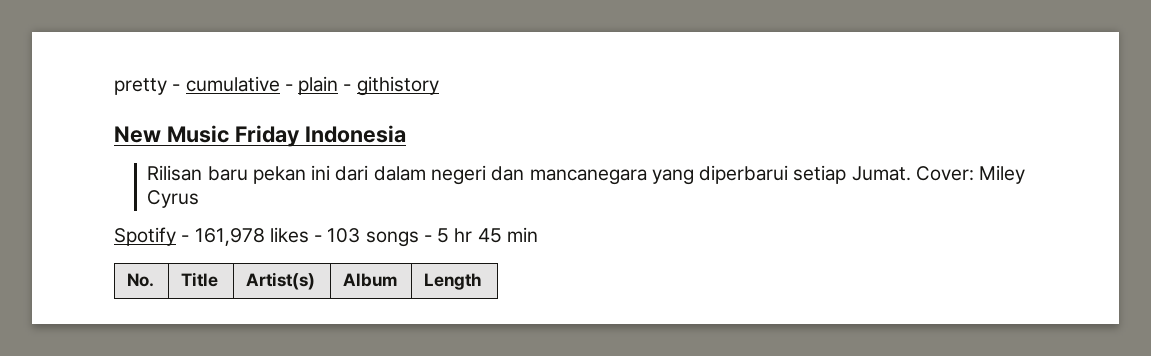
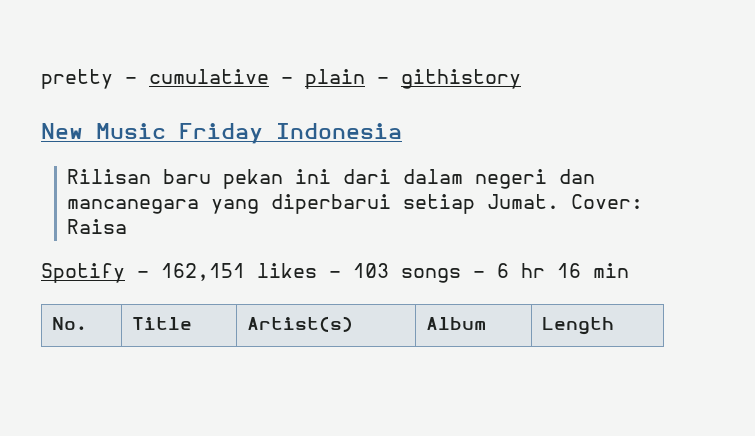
- Cover: Miley Cyrus
+ Cover: Raisa
- Spotify - 161,978 likes - 103 songs - 5 hr 45 min
+ Spotify - 162,151 likes - 103 songs - 6 hr 16 min

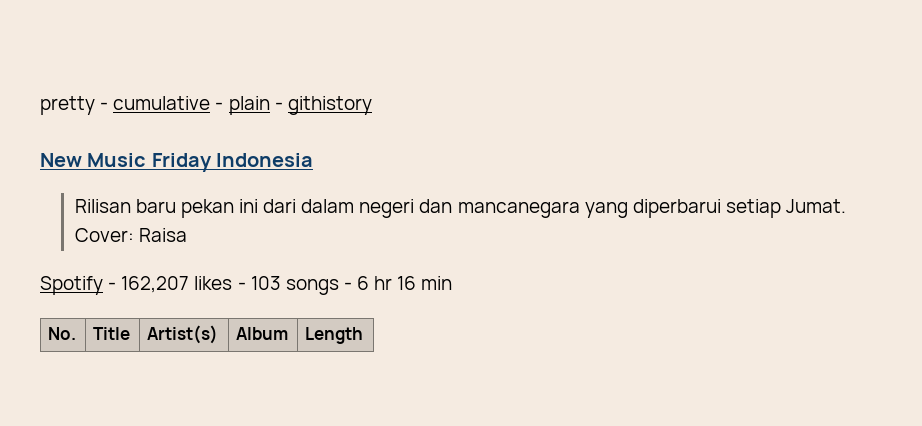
- Spotify - 162,151 likes - 103 songs - 6 hr 16 min
+ Spotify - 162,207 likes - 103 songs - 6 hr 16 min

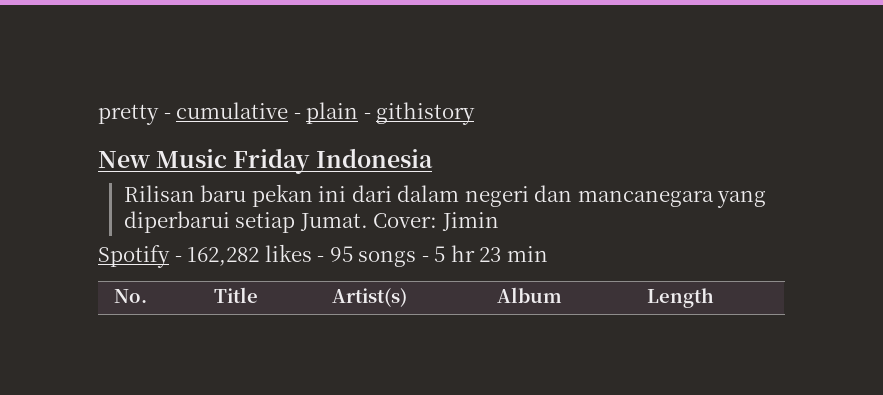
- Cover: Raisa
+ Cover: Jimin
- Spotify - 162,207 likes - 103 songs - 6 hr 16 min
+ Spotify - 162,282 likes - 95 songs - 5 hr 23 min

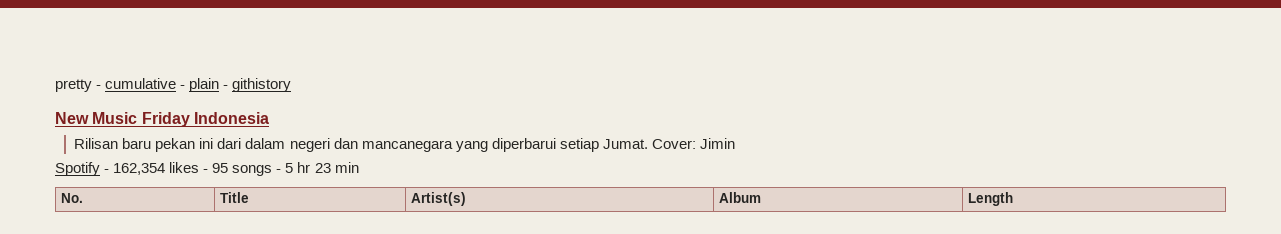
- Spotify - 162,282 likes - 95 songs - 5 hr 23 min
+ Spotify - 162,354 likes - 95 songs - 5 hr 23 min

